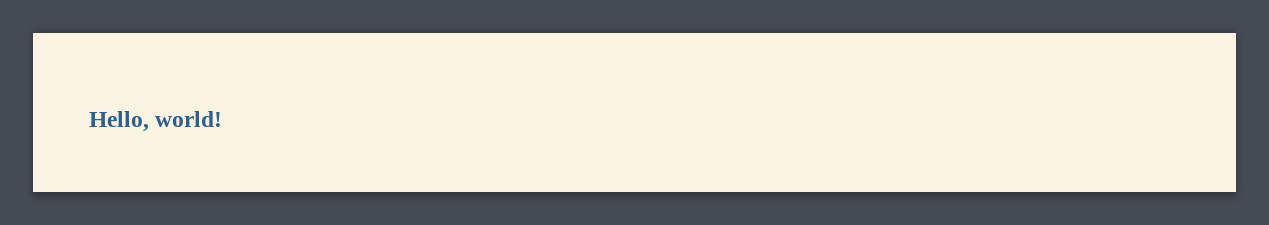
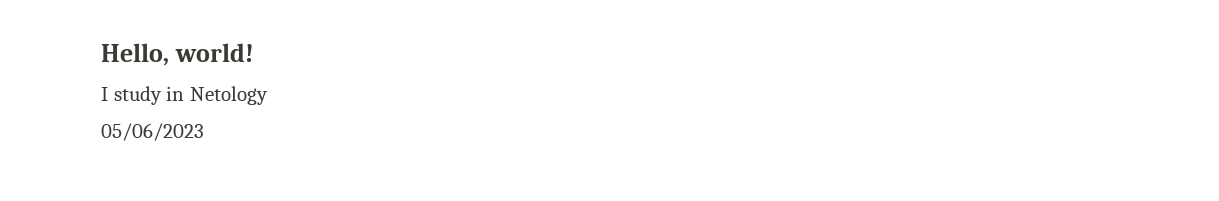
+ I study in Netology
+ 05/06/2023

